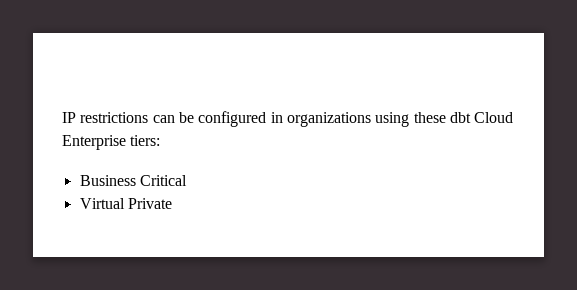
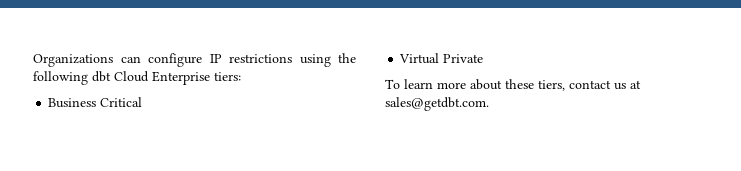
- IP restrictions can be configured in organizations using these dbt Cloud Enterprise tiers:
+ Organizations can configure IP restrictions using the following dbt Cloud Enterprise tiers:
+ To learn more about these tiers, contact us at sales@getdbt.com.

